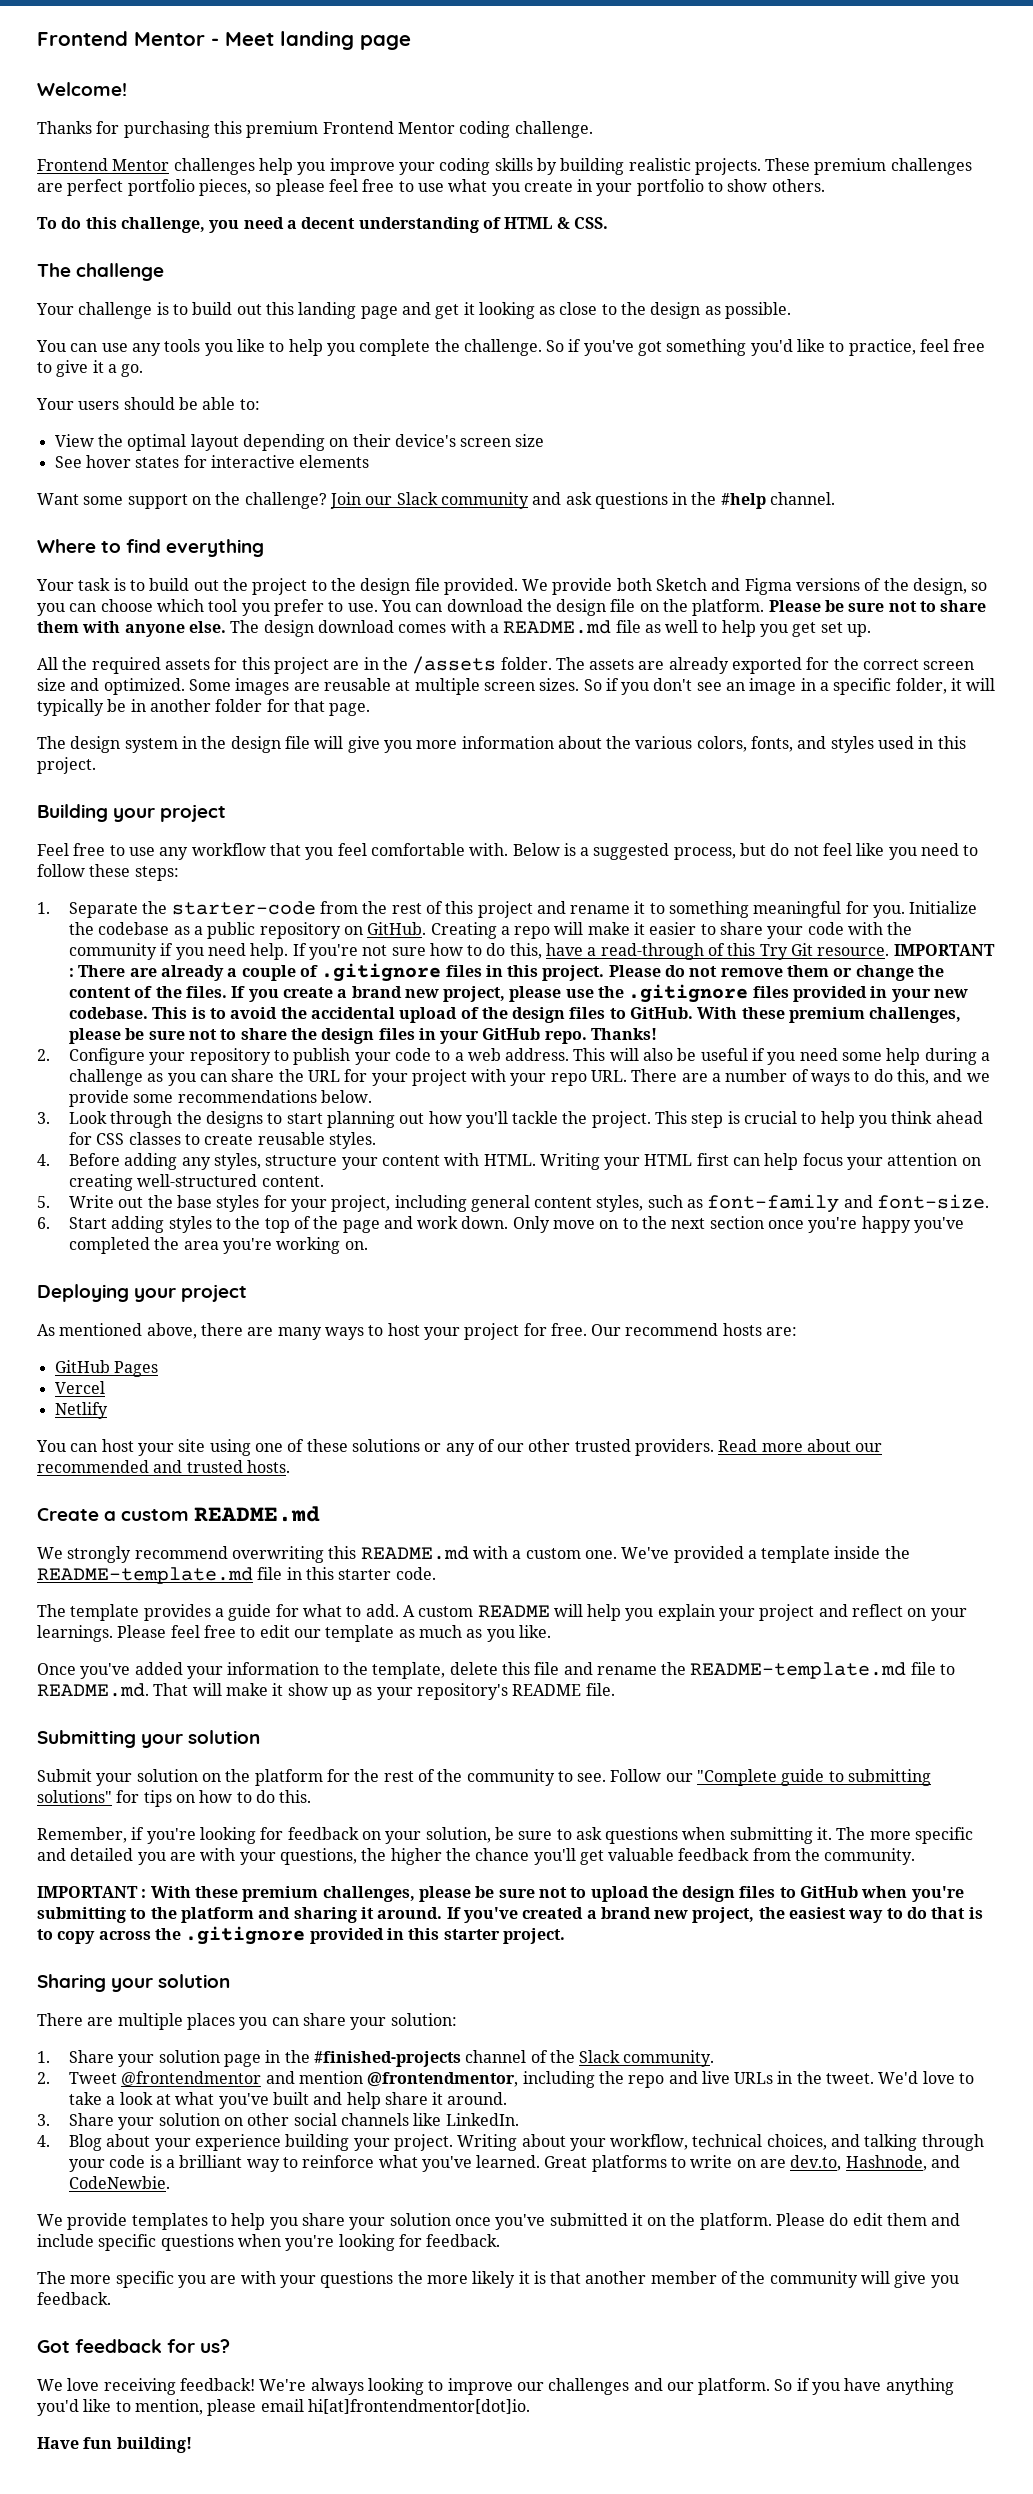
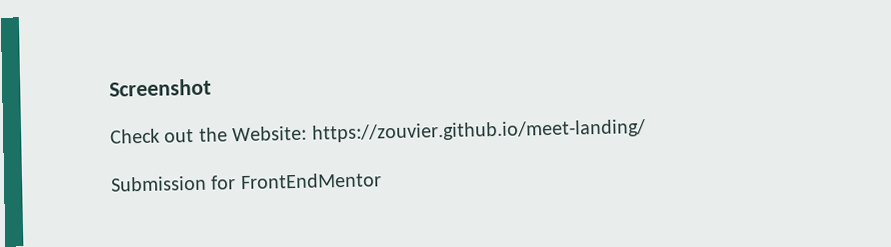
- Frontend Mentor - Meet landing page
- Welcome!
- Thanks for purchasing this premium Frontend Mentor coding challenge.
- Frontend Mentor challenges help you improve your coding skills by building realistic projects. These premium challenges are perfect portfolio pieces, so please feel free to use what you create in your portfolio to show others.
- To do this challenge, you need a decent understanding of HTML & CSS.
- The challenge
- Your challenge is to build out this landing page and get it looking as close to the design as possible.
- You can use any tools you like to help you complete the challenge. So if you've got something you'd like to practice, feel free to give it a go.
- Your users should be able to:
- View the optimal layout depending on their device's screen size
- See hover states for interactive elements
- Want some support on the challenge? Join our Slack community and ask questions in the #help channel.
- Where to find everything
- Your task is to build out the project to the design file provided. We provide both Sketch and Figma versions of the design, so you can choose which tool you prefer to use. You can download the design file on the platform. Please be sure not to share them with anyone else. The design download comes with a README.md file as well to help you get set up.
- All the required assets for this project are in the /assets folder. The assets are already exported for the correct screen size and optimized. Some images are reusable at multiple screen sizes. So if you don't see an image in a specific folder, it will typically be in another folder for that page.
- The design system in the design file will give you more information about the various colors, fonts, and styles used in this project.
- Building your project
- Feel free to use any workflow that you feel comfortable with. Below is a suggested process, but do not feel like you need to follow these steps:
- 1. Separate the starter-code from the rest of this project and rename it to something meaningful for you. Initialize the codebase as a public repository on GitHub. Creating a repo will make it easier to share your code with the community if you need help. If you're not sure how to do this, have a read-through of this Try Git resource. IMPORTANT : There are already a couple of .gitignore files in this project. Please do not remove them or change the content of the files. If you create a brand new project, please use the .gitignore files provided in your new codebase. This is to avoid the accidental upload of the design files to GitHub. With these premium challenges, please be sure not to share the design files in your GitHub repo. Thanks!
- 2. Configure your repository to publish your code to a web address. This will also be useful if you need some help during a challenge as you can share the URL for your project with your repo URL. There are a number of ways to do this, and we provide some recommendations below.
- 3. Look through the designs to start planning out how you'll tackle the project. This step is crucial to help you think ahead for CSS classes to create reusable styles.
- 4. Before adding any styles, structure your content with HTML. Writing your HTML first can help focus your attention on creating well-structured content.
- 5. Write out the base styles for your project, including general content styles, such as font-family and font-size.
- 6. Start adding styles to the top of the page and work down. Only move on to the next section once you're happy you've completed the area you're working on.
- Deploying your project
- As mentioned above, there are many ways to host your project for free. Our recommend hosts are:
- GitHub Pages
- Vercel
- Netlify
- You can host your site using one of these solutions or any of our other trusted providers. Read more about our recommended and trusted hosts.
- Create a custom README.md
- We strongly recommend overwriting this README.md with a custom one. We've provided a template inside the README-template.md file in this starter code.
- The template provides a guide for what to add. A custom README will help you explain your project and reflect on your learnings. Please feel free to edit our template as much as you like.
- Once you've added your information to the template, delete this file and rename the README-template.md file to README.md. That will make it show up as your repository's README file.
- Submitting your solution
- Submit your solution on the platform for the rest of the community to see. Follow our "Complete guide to submitting solutions" for tips on how to do this.
- Remember, if you're looking for feedback on your solution, be sure to ask questions when submitting it. The more specific and detailed you are with your questions, the higher the chance you'll get valuable feedback from the community.
- IMPORTANT : With these premium challenges, please be sure not to upload the design files to GitHub when you're submitting to the platform and sharing it around. If you've created a brand new project, the easiest way to do that is to copy across the .gitignore provided in this starter project.
- Sharing your solution
- There are multiple places you can share your solution:
- 1. Share your solution page in the #finished-projects channel of the Slack community.
- 2. Tweet @frontendmentor and mention @frontendmentor, including the repo and live URLs in the tweet. We'd love to take a look at what you've built and help share it around.
- 3. Share your solution on other social channels like LinkedIn.
- 4. Blog about your experience building your project. Writing about your workflow, technical choices, and talking through your code is a brilliant way to reinforce what you've learned. Great platforms to write on are dev.to, Hashnode, and CodeNewbie.
- We provide templates to help you share your solution once you've submitted it on the platform. Please do edit them and include specific questions when you're looking for feedback.
- The more specific you are with your questions the more likely it is that another member of the community will give you feedback.
- Got feedback for us?
- We love receiving feedback! We're always looking to improve our challenges and our platform. So if you have anything you'd like to mention, please email hi[at]frontendmentor[dot]io.
- Have fun building!
+ Screenshot
+ Check out the Website: https://zouvier.github.io/meet-landing/
+ Submission for FrontEndMentor

